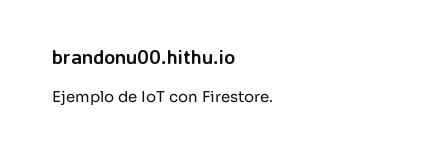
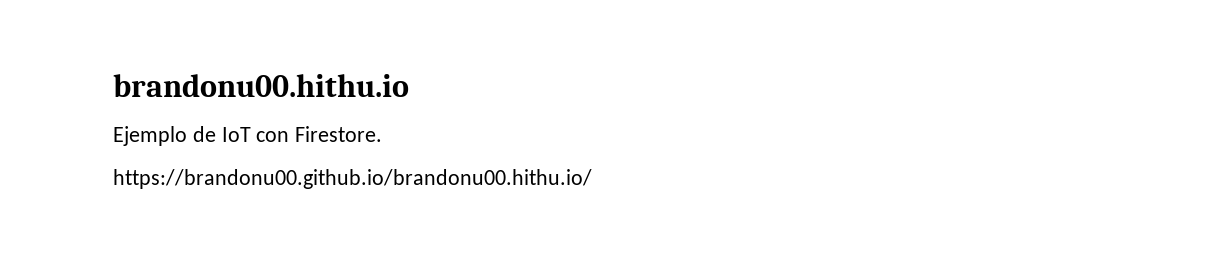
+ https://brandonu00.github.io/brandonu00.hithu.io/

